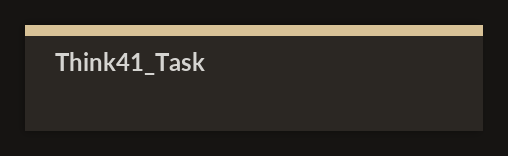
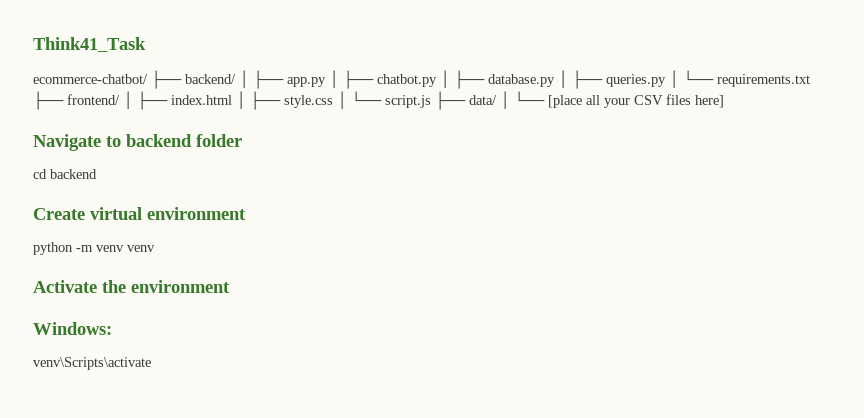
+ ecommerce-chatbot/ ├── backend/ │ ├── app.py │ ├── chatbot.py │ ├── database.py │ ├── queries.py │ └── requirements.txt ├── frontend/ │ ├── index.html │ ├── style.css │ └── script.js ├── data/ │ └── [place all your CSV files here]
+ Navigate to backend folder
+ cd backend
+ Create virtual environment
+ python -m venv venv
+ Activate the environment
+ Windows:
+ venv\Scripts\activate

